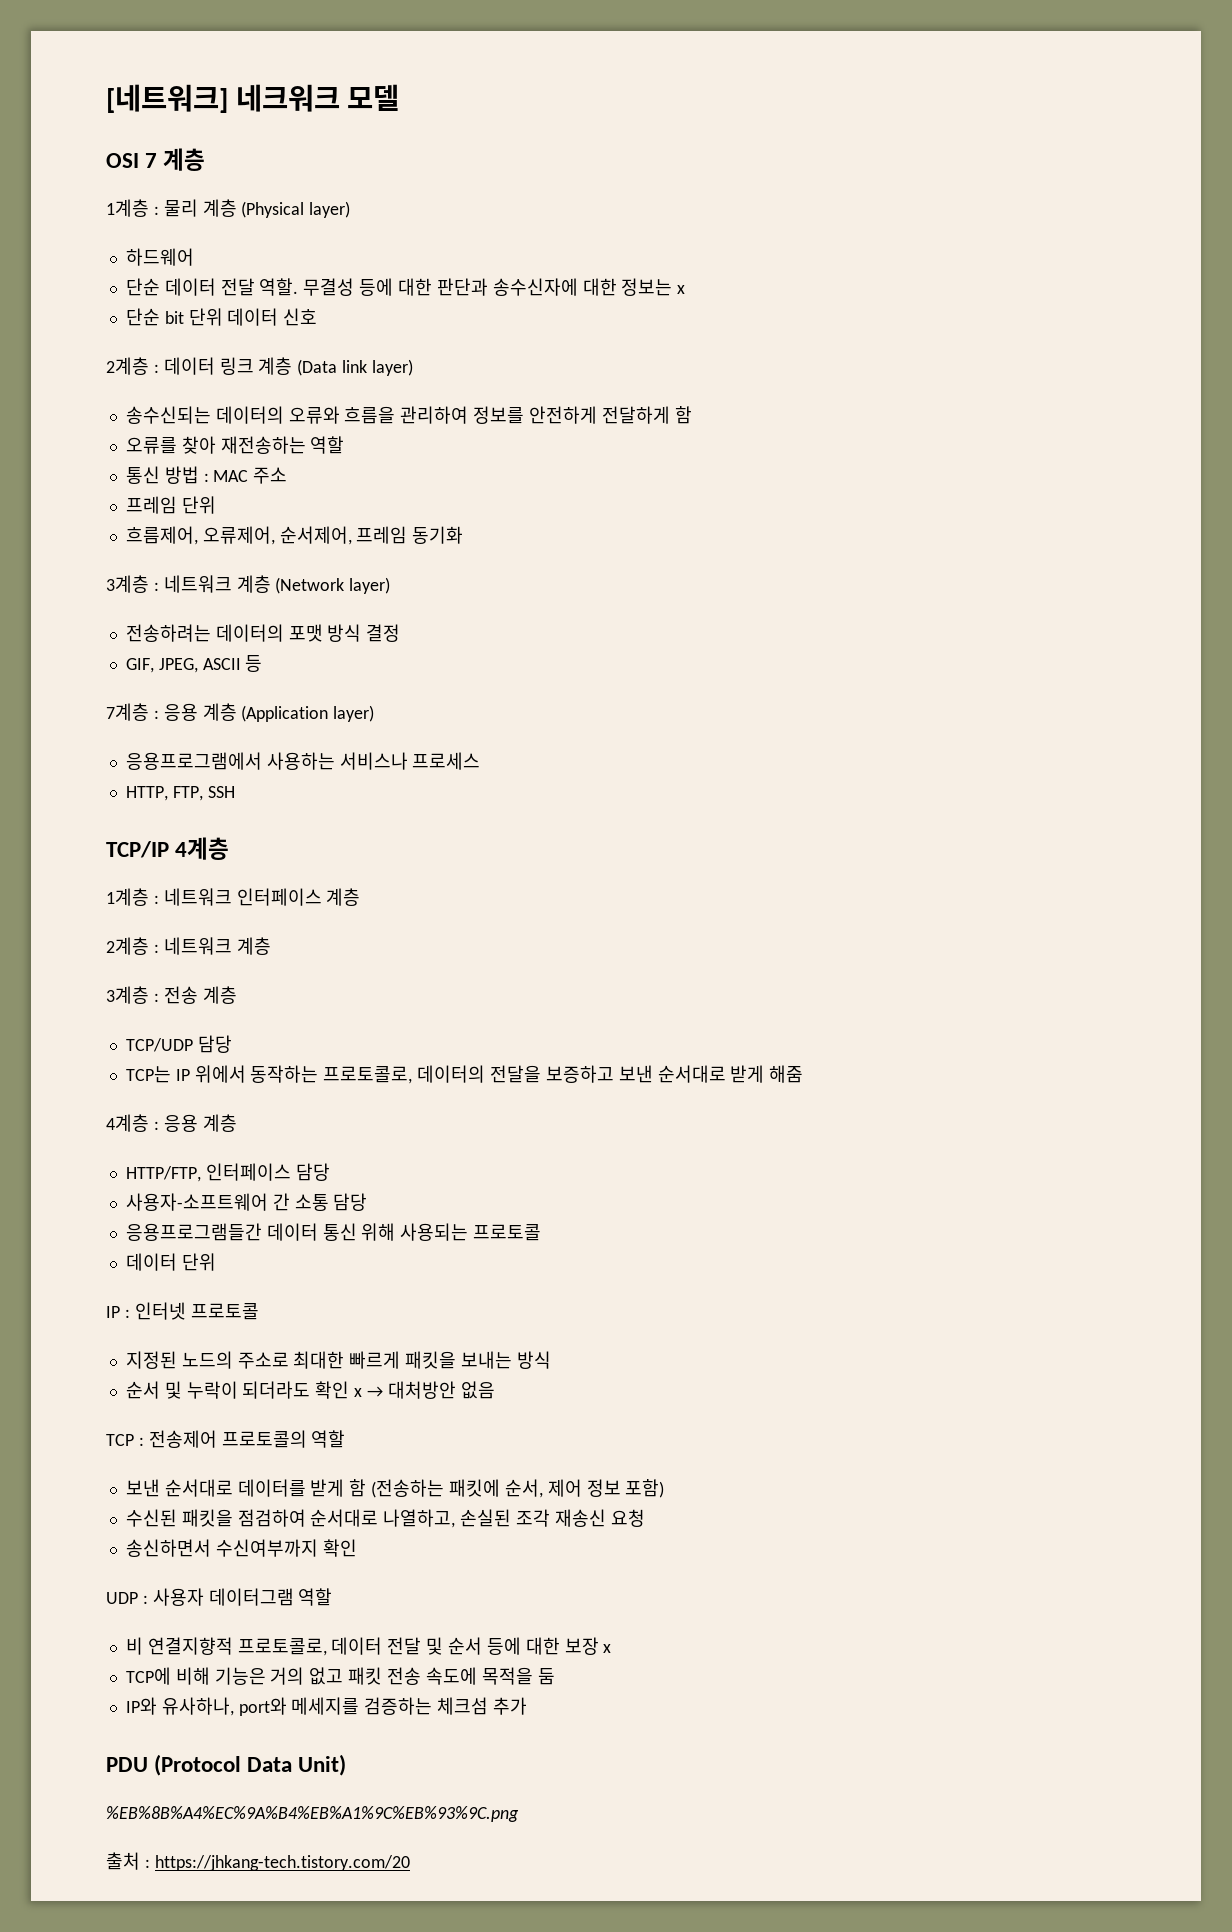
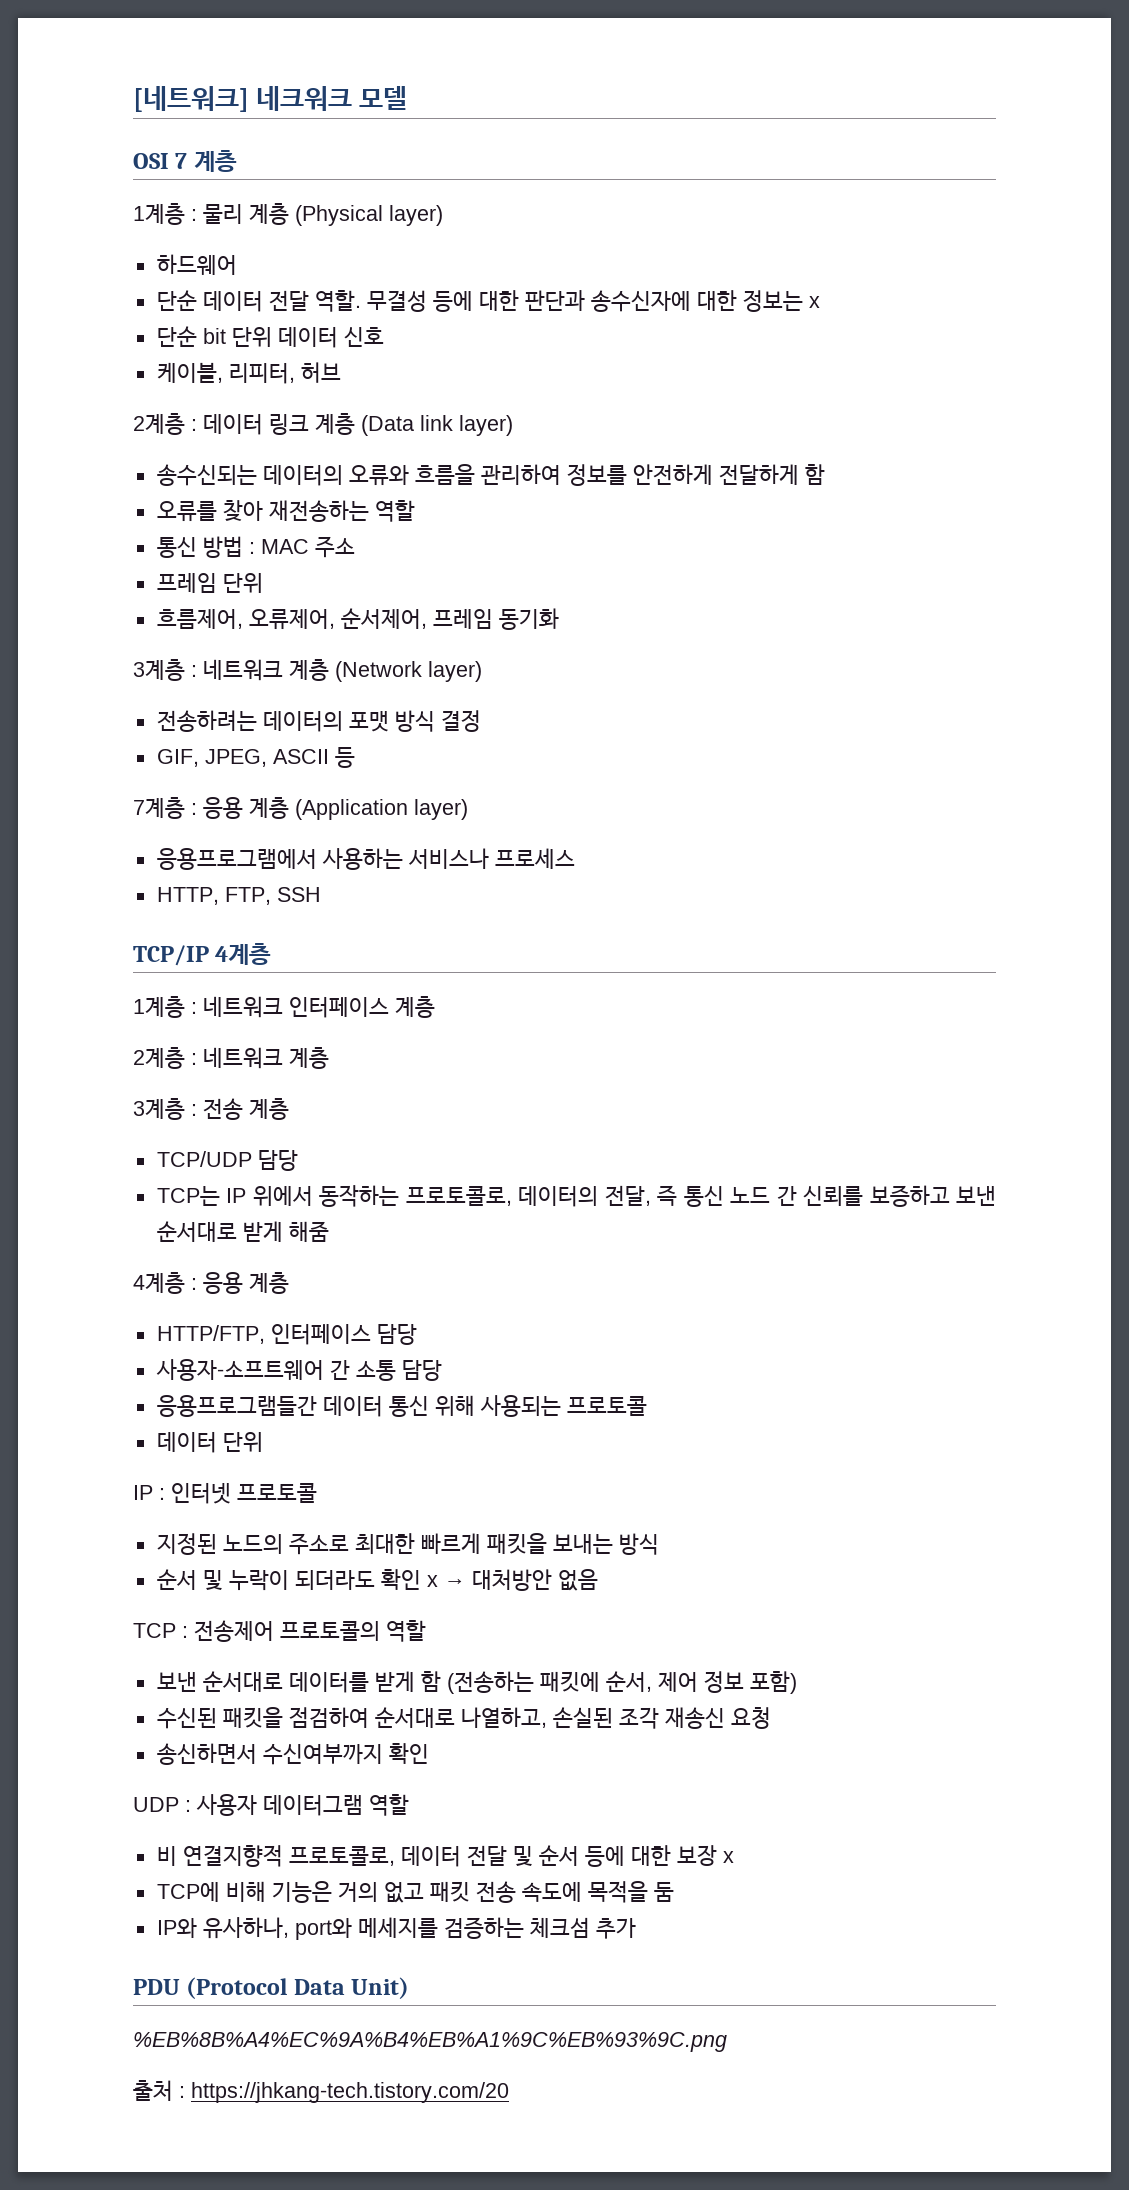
+ 케이블, 리피터, 허브
- TCP는 IP 위에서 동작하는 프로토콜로, 데이터의 전달을 보증하고 보낸 순서대로 받게 해줌
+ TCP는 IP 위에서 동작하는 프로토콜로, 데이터의 전달, 즉 통신 노드 간 신뢰를 보증하고 보낸 순서대로 받게 해줌

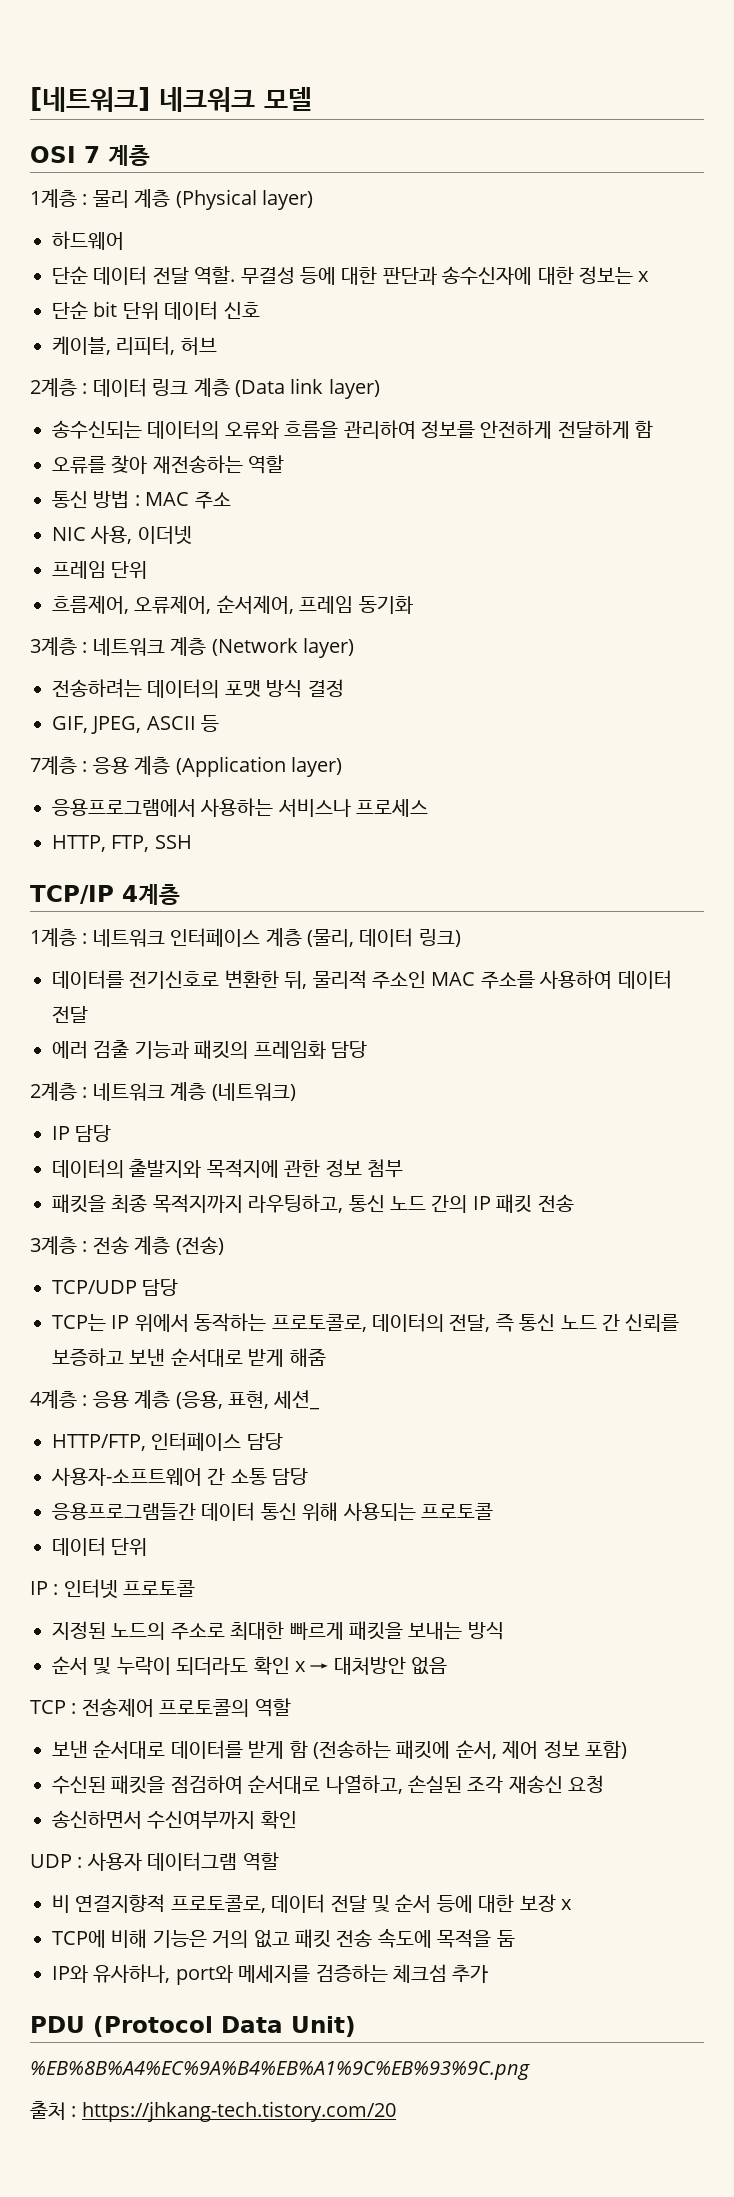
+ NIC 사용, 이더넷
- 1계층 : 네트워크 인터페이스 계층
- 2계층 : 네트워크 계층
+ 1계층 : 네트워크 인터페이스 계층 (물리, 데이터 링크)
+ 데이터를 전기신호로 변환한 뒤, 물리적 주소인 MAC 주소를 사용하여 데이터 전달
+ 에러 검출 기능과 패킷의 프레임화 담당
+ 2계층 : 네트워크 계층 (네트워크)
+ IP 담당
+ 데이터의 출발지와 목적지에 관한 정보 첨부
+ 패킷을 최종 목적지까지 라우팅하고, 통신 노드 간의 IP 패킷 전송
- 3계층 : 전송 계층
+ 3계층 : 전송 계층 (전송)
- 4계층 : 응용 계층
+ 4계층 : 응용 계층 (응용, 표현, 세션_

